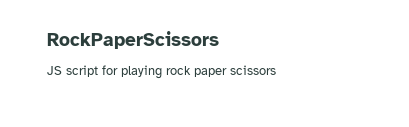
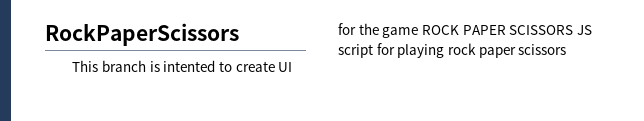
- JS script for playing rock paper scissors
+ This branch is intented to create UI for the game ROCK PAPER SCISSORS JS script for playing rock paper scissors

